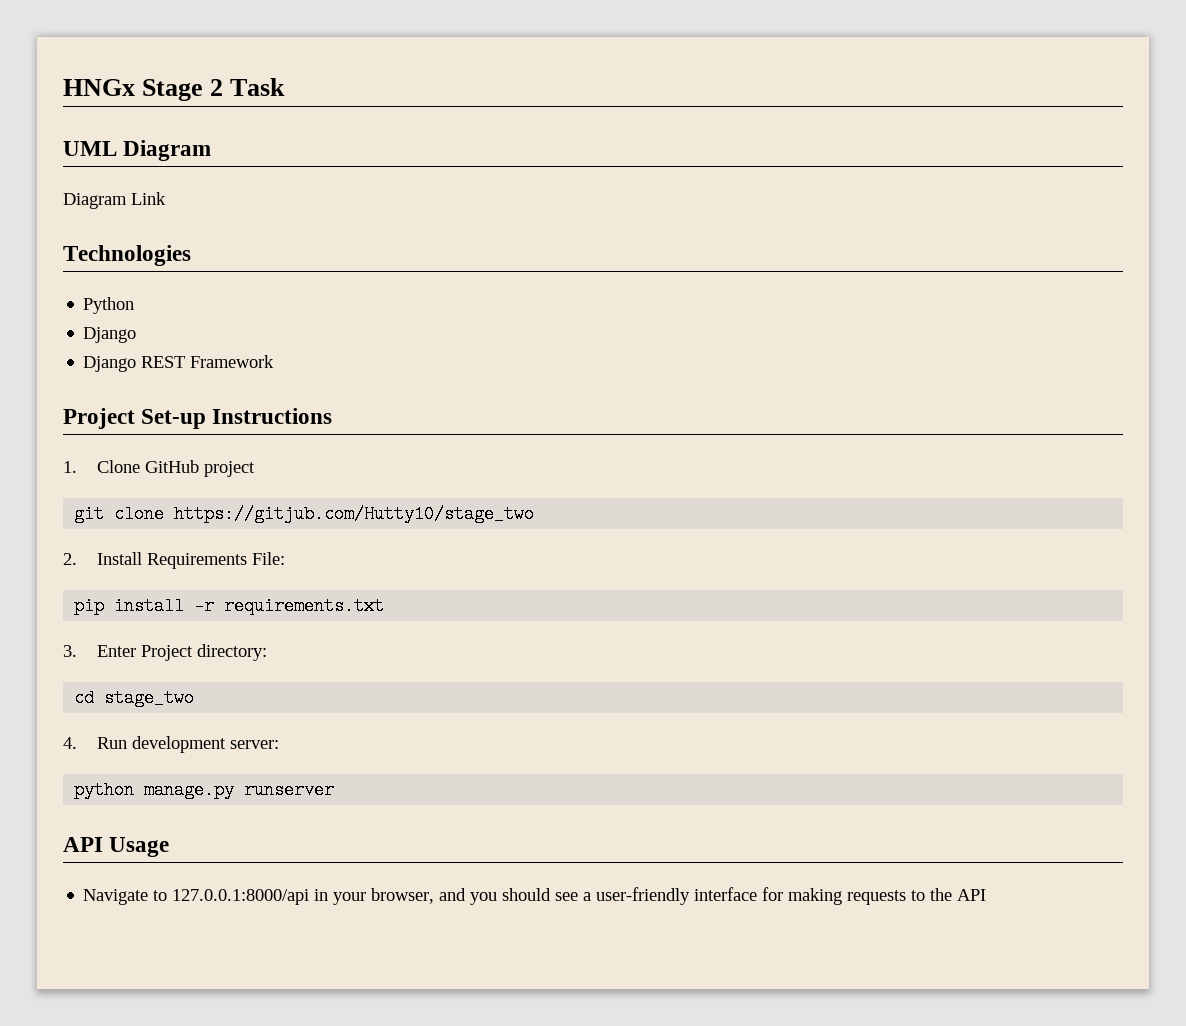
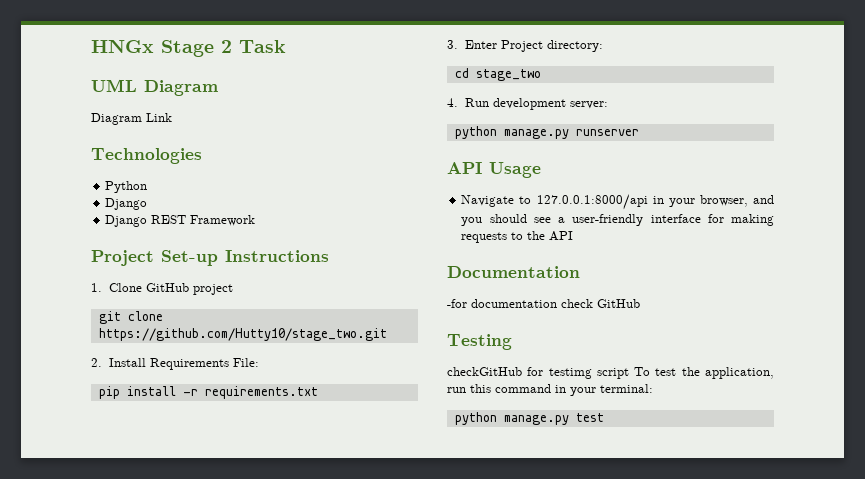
- git clone https://gitjub.com/Hutty10/stage_two
+ git clone https://github.com/Hutty10/stage_two.git
+ Documentation
+ -for documentation check GitHub
+ Testing
+ checkGitHub for testimg script To test the application, run this command in your terminal:
+ python manage.py test

